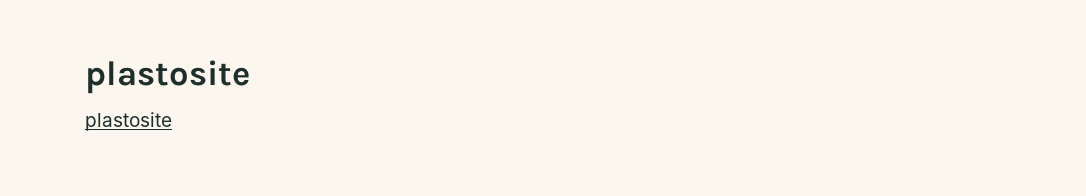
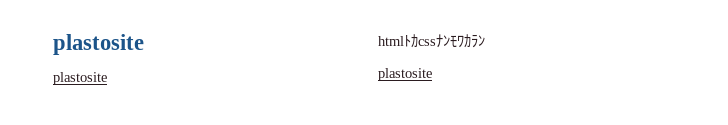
+ htmlﾄｶcssﾅﾝﾓﾜｶﾗﾝ
+ plastosite

